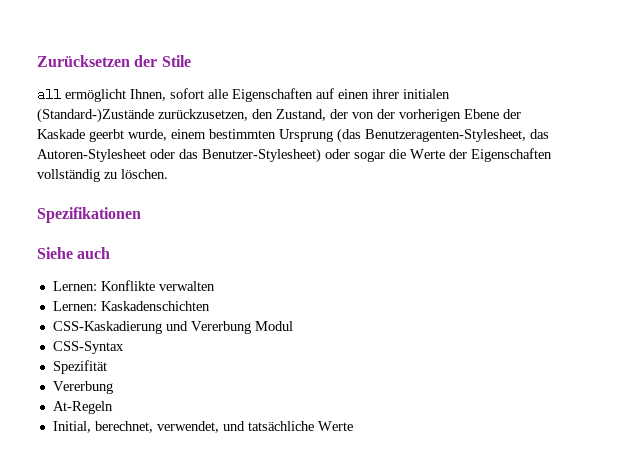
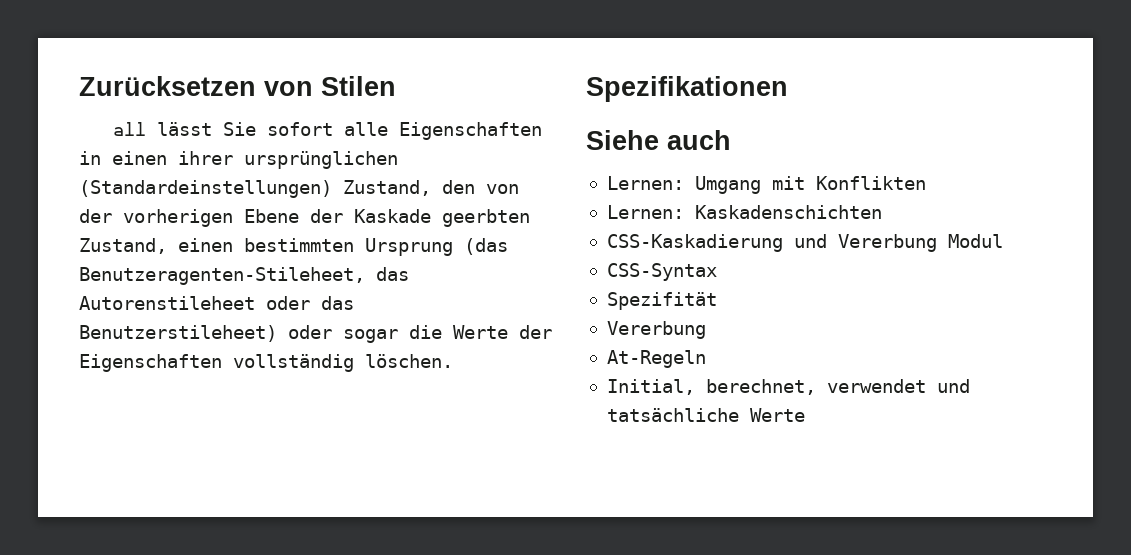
- Zurücksetzen der Stile
+ Zurücksetzen von Stilen
- all ermöglicht Ihnen, sofort alle Eigenschaften auf einen ihrer initialen (Standard-)Zustände zurückzusetzen, den Zustand, der von der vorherigen Ebene der Kaskade geerbt wurde, einem bestimmten Ursprung (das Benutzeragenten-Stylesheet, das Autoren-Stylesheet oder das Benutzer-Stylesheet) oder sogar die Werte der Eigenschaften vollständig zu löschen.
+ all lässt Sie sofort alle Eigenschaften in einen ihrer ursprünglichen (Standardeinstellungen) Zustand, den von der vorherigen Ebene der Kaskade geerbten Zustand, einen bestimmten Ursprung (das Benutzeragenten-Stileheet, das Autorenstileheet oder das Benutzerstileheet) oder sogar die Werte der Eigenschaften vollständig löschen.
- Lernen: Konflikte verwalten
+ Lernen: Umgang mit Konflikten
- Initial, berechnet, verwendet, und tatsächliche Werte
+ Initial, berechnet, verwendet und tatsächliche Werte

